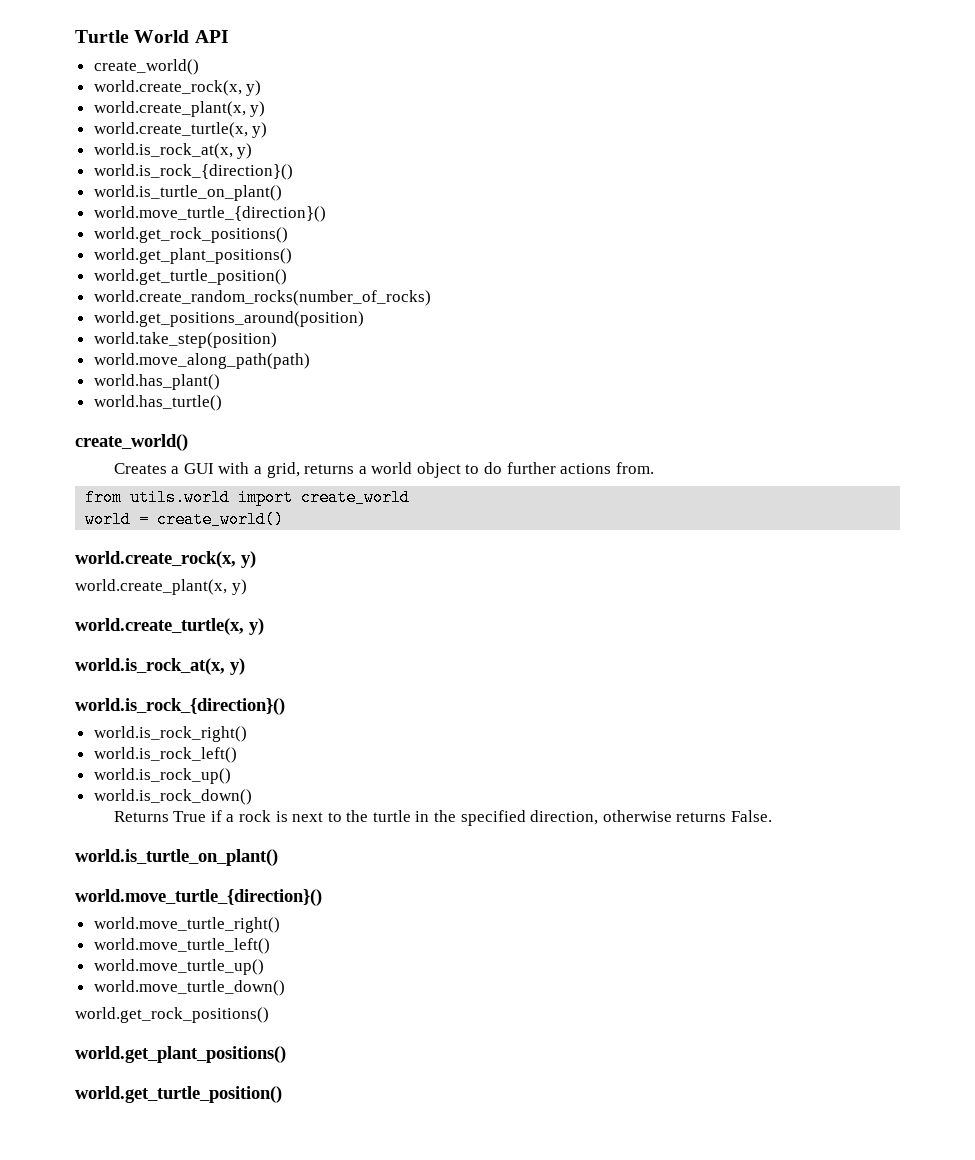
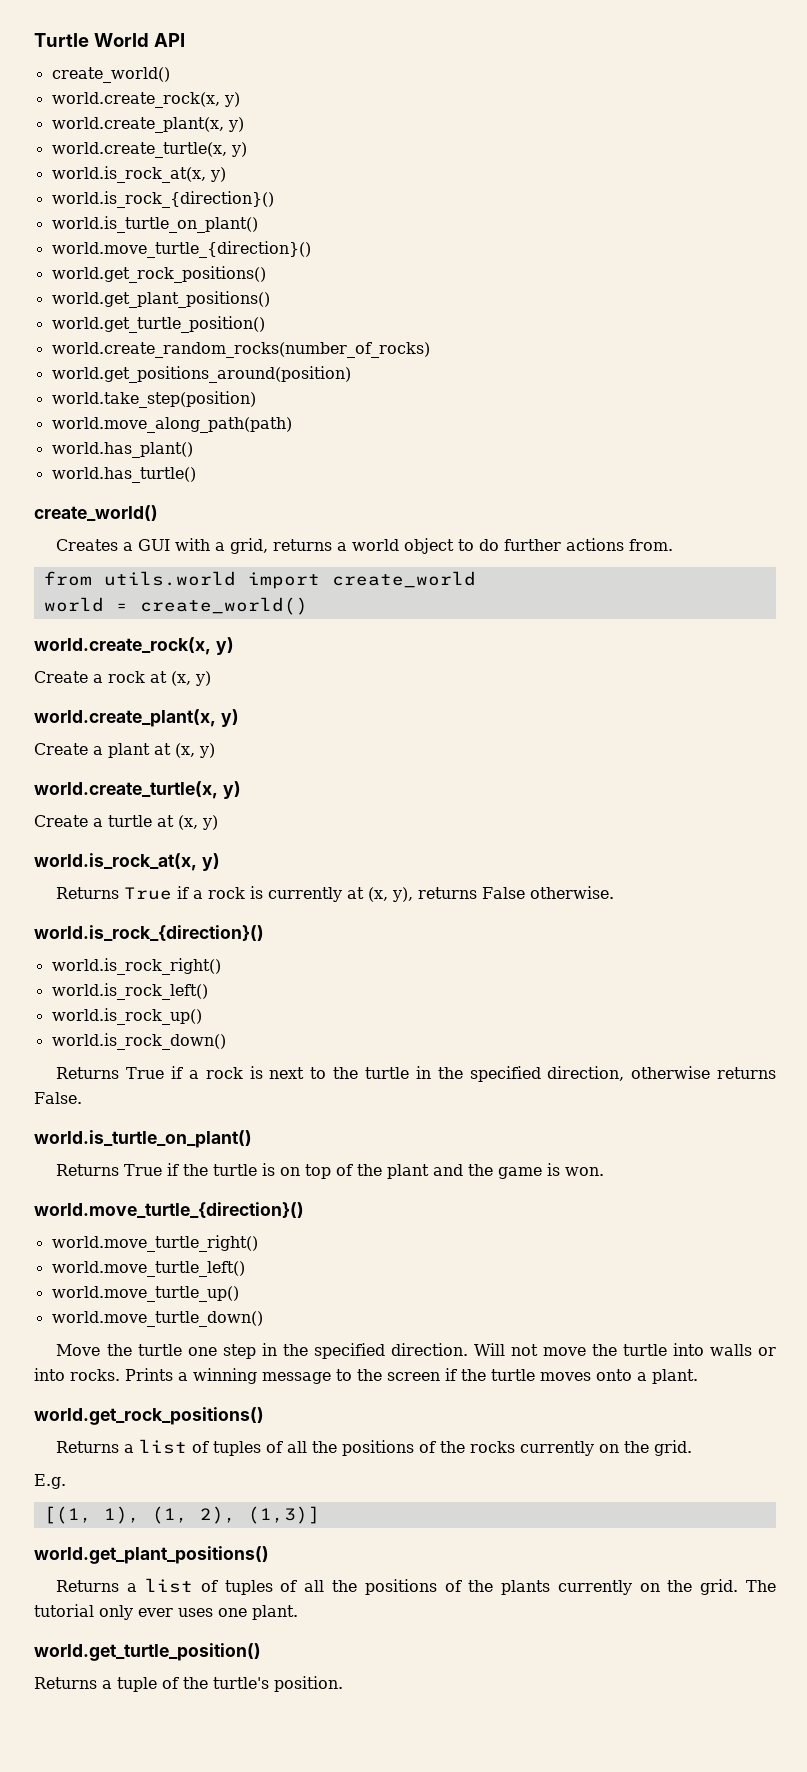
  world = create_world()
  world.create_rock(x, y)
+ Create a rock at (x, y)
  world.create_plant(x, y)
+ Create a plant at (x, y)
  world.create_turtle(x, y)
+ Create a turtle at (x, y)
  world.is_rock_at(x, y)
+ Returns True if a rock is currently at (x, y), returns False otherwise.
+ Returns True if the turtle is on top of the plant and the game is won.
  world.move_turtle_down()
+ Move the turtle one step in the specified direction. Will not move the turtle into walls or into rocks. Prints a winning message to the screen if the turtle moves onto a plant.
  world.get_rock_positions()
+ Returns a list of tuples of all the positions of the rocks currently on the grid.
+ E.g.
+ [(1, 1), (1, 2), (1,3)]
  world.get_plant_positions()
+ Returns a list of tuples of all the positions of the plants currently on the grid. The tutorial only ever uses one plant.
  world.get_turtle_position()
+ Returns a tuple of the turtle's position.

